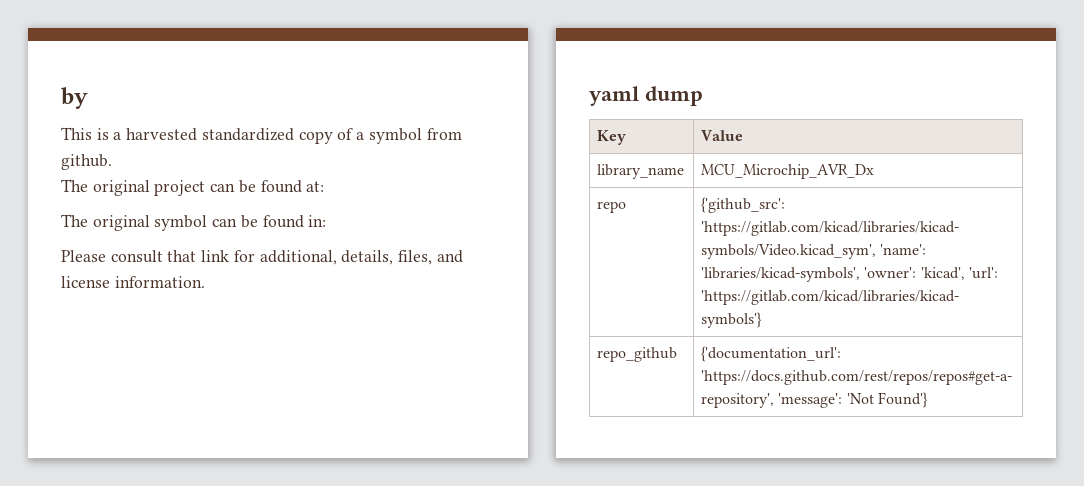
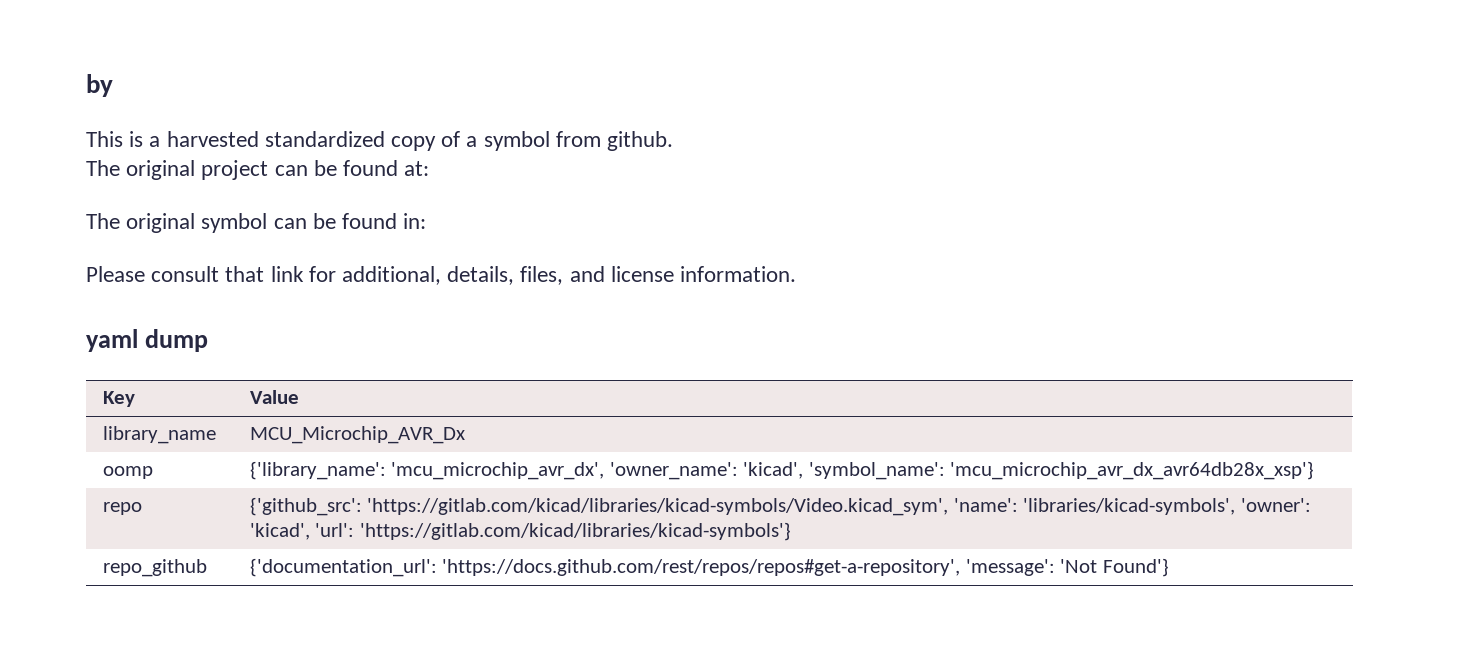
+ oomp | {'library_name': 'mcu_microchip_avr_dx', 'owner_name': 'kicad', 'symbol_name': 'mcu_microchip_avr_dx_avr64db28x_xsp'}

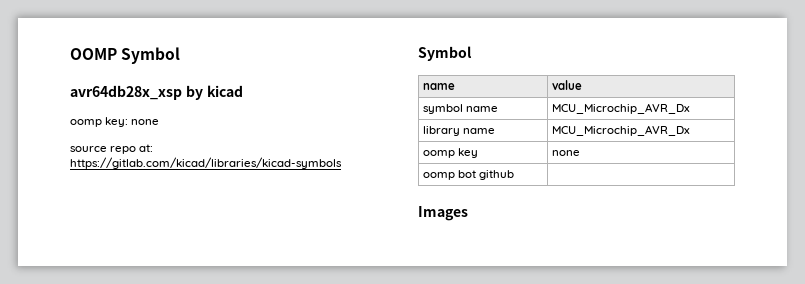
- by
- This is a harvested standardized copy of a symbol from github.
- The original project can be found at:
- The original symbol can be found in:
- Please consult that link for additional, details, files, and license information.
- yaml dump
- Key | Value
- library_name | MCU_Microchip_AVR_Dx
- oomp | {'library_name': 'mcu_microchip_avr_dx', 'owner_name': 'kicad', 'symbol_name': 'mcu_microchip_avr_dx_avr64db28x_xsp'}
- repo | {'github_src': 'https://gitlab.com/kicad/libraries/kicad-symbols/Video.kicad_sym', 'name': 'libraries/kicad-symbols', 'owner': 'kicad', 'url': 'https://gitlab.com/kicad/libraries/kicad-symbols'}
- repo_github | {'documentation_url': 'https://docs.github.com/rest/repos/repos#get-a-repository', 'message': 'Not Found'}
+ OOMP Symbol
+ avr64db28x_xsp by kicad
+ oomp key: none
+ source repo at: https://gitlab.com/kicad/libraries/kicad-symbols
+ Symbol
+ name | value
+ symbol name | MCU_Microchip_AVR_Dx
+ library name | MCU_Microchip_AVR_Dx
+ oomp key | none
+ oomp bot github |
+ Images

